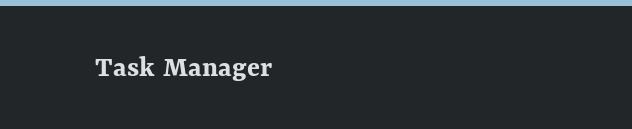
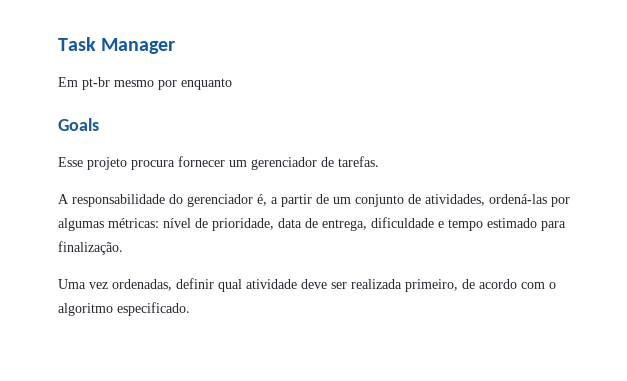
+ Em pt-br mesmo por enquanto
+ Goals
+ Esse projeto procura fornecer um gerenciador de tarefas.
+ A responsabilidade do gerenciador é, a partir de um conjunto de atividades, ordená-las por algumas métricas: nível de prioridade, data de entrega, dificuldade e tempo estimado para finalização.
+ Uma vez ordenadas, definir qual atividade deve ser realizada primeiro, de acordo com o algoritmo especificado.

